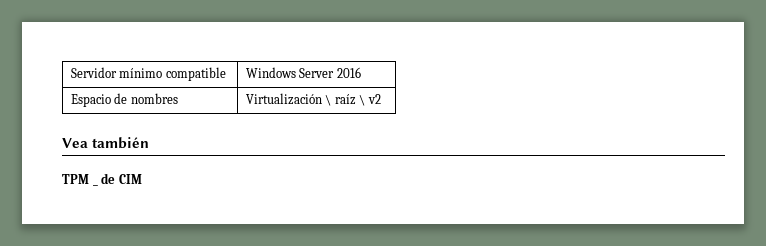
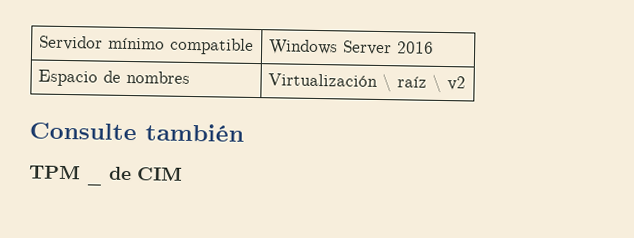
- Vea también
+ Consulte también

